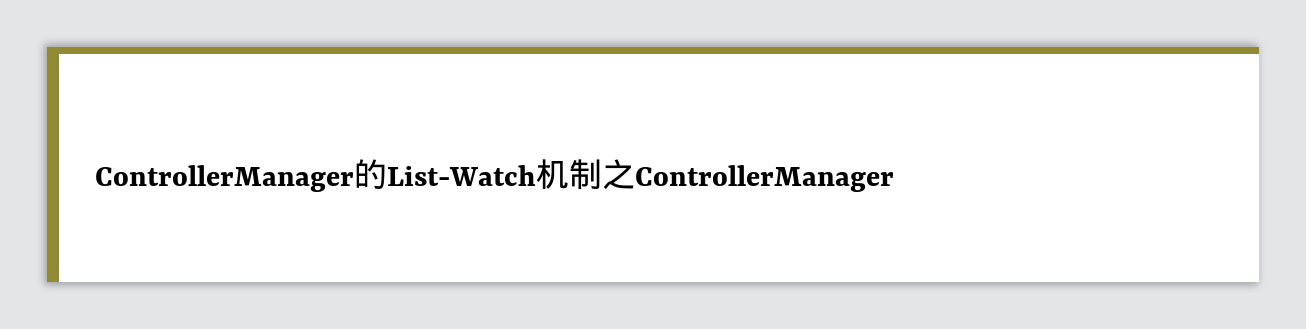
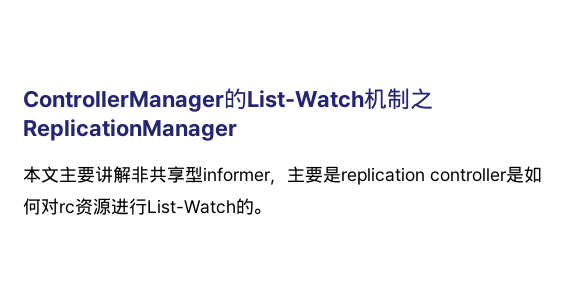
- ControllerManager的List-Watch机制之ControllerManager
+ ControllerManager的List-Watch机制之ReplicationManager
+ 本文主要讲解非共享型informer，主要是replication controller是如何对rc资源进行List-Watch的。

